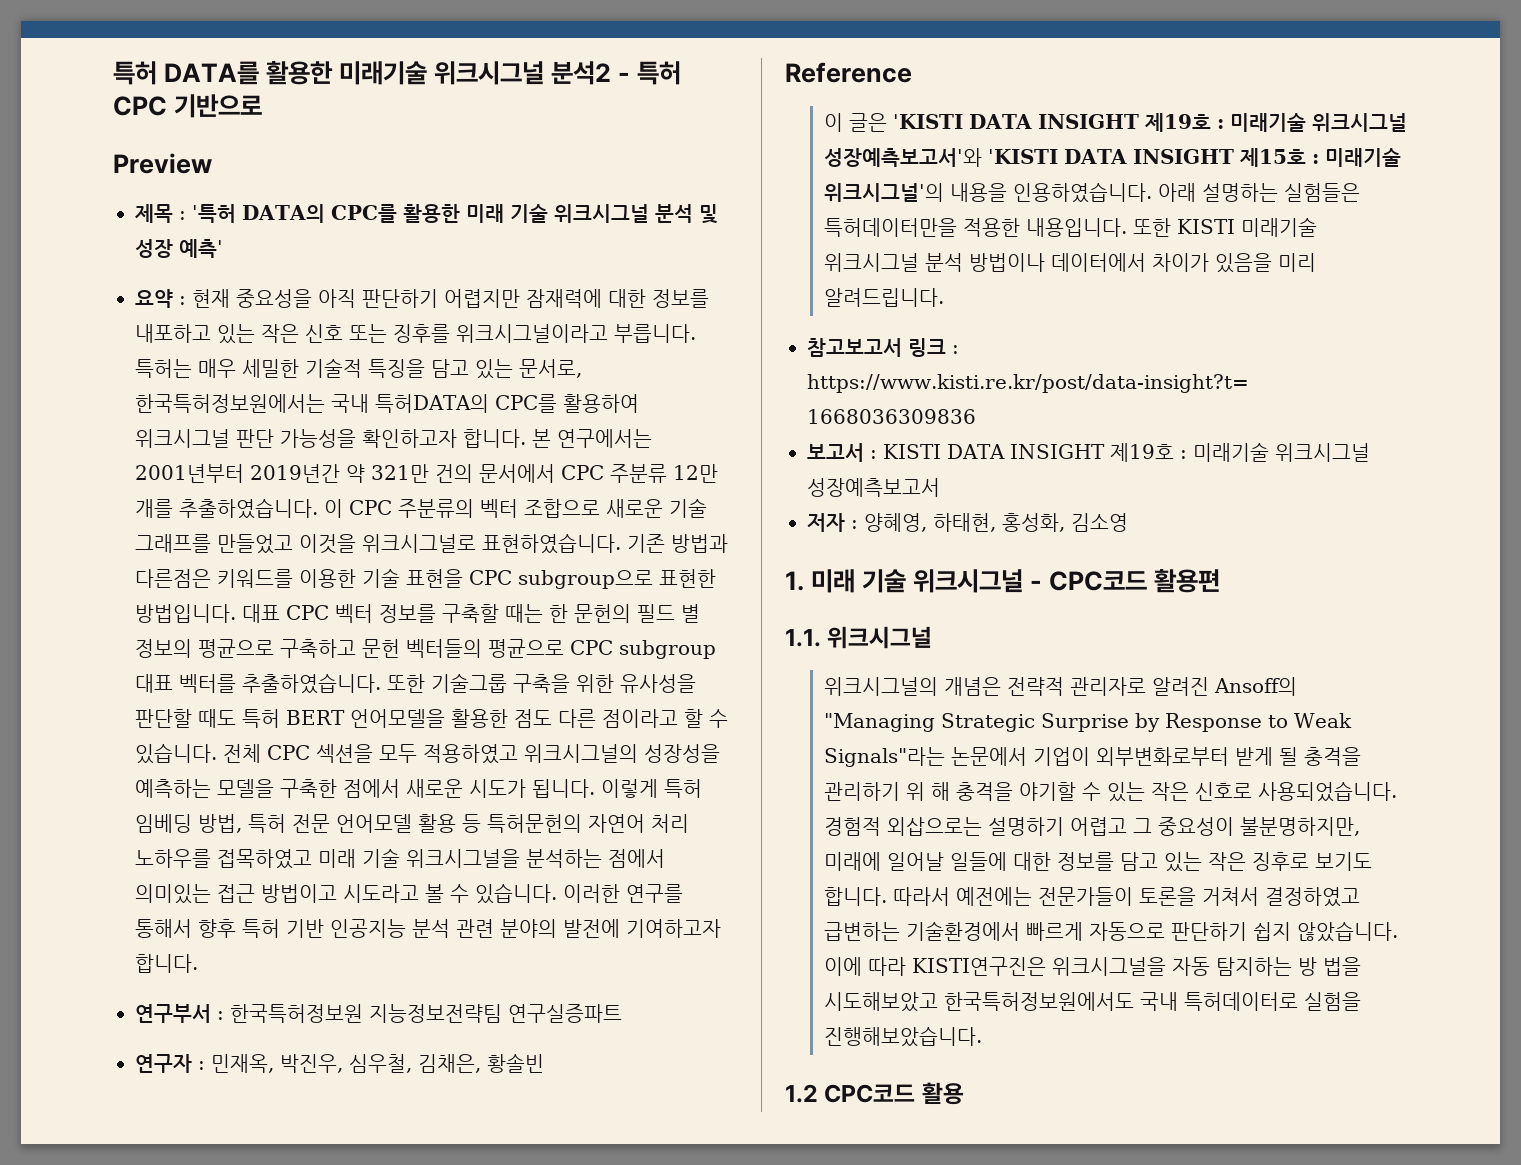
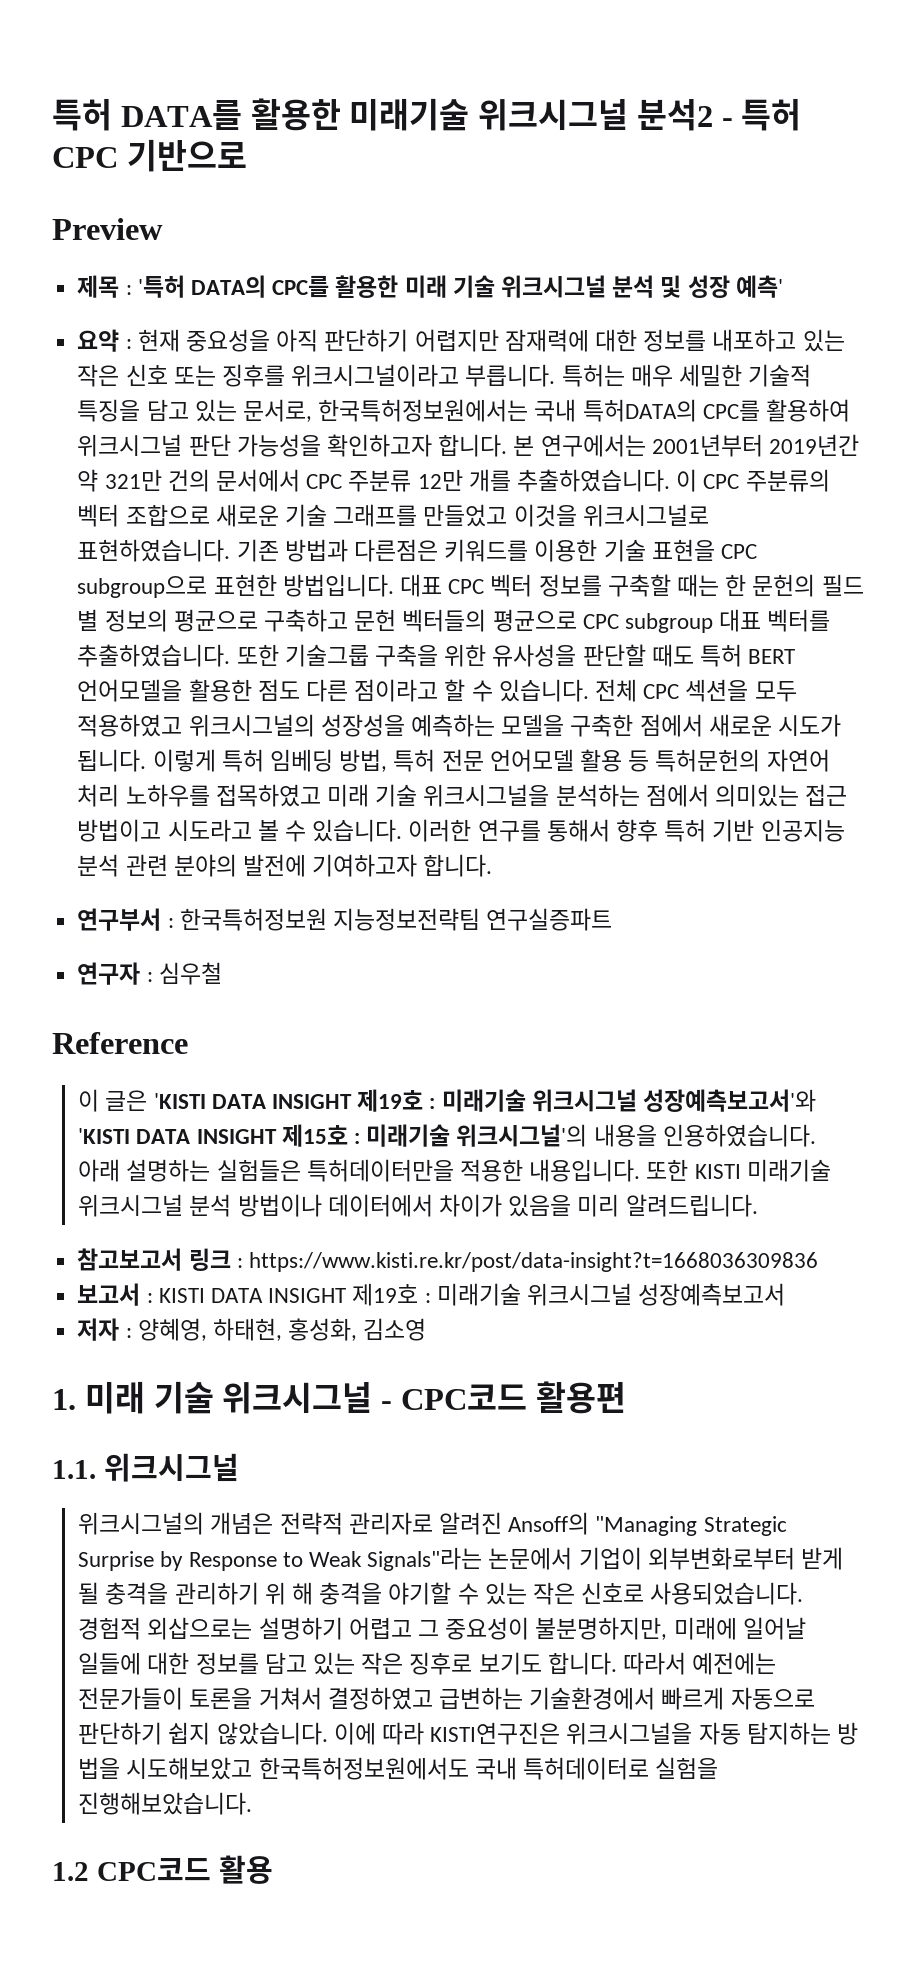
- 연구자 : 민재옥, 박진우, 심우철, 김채은, 황솔빈
+ 연구자 : 심우철

